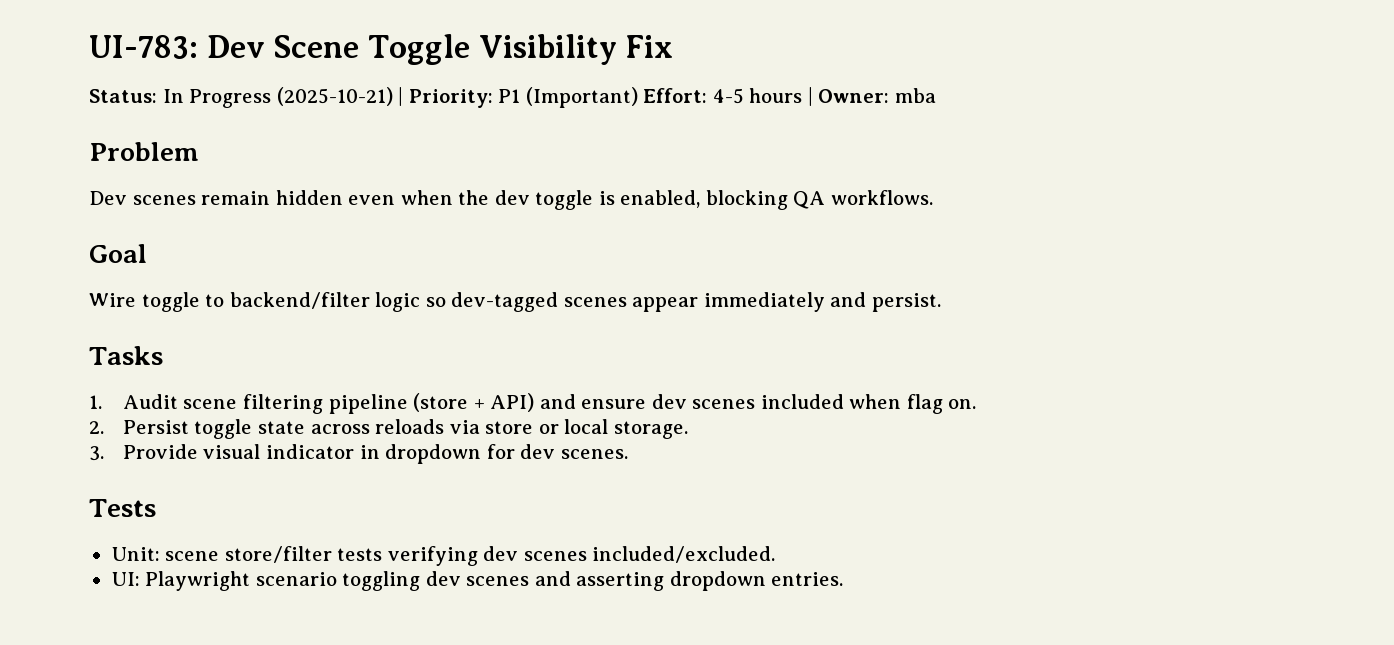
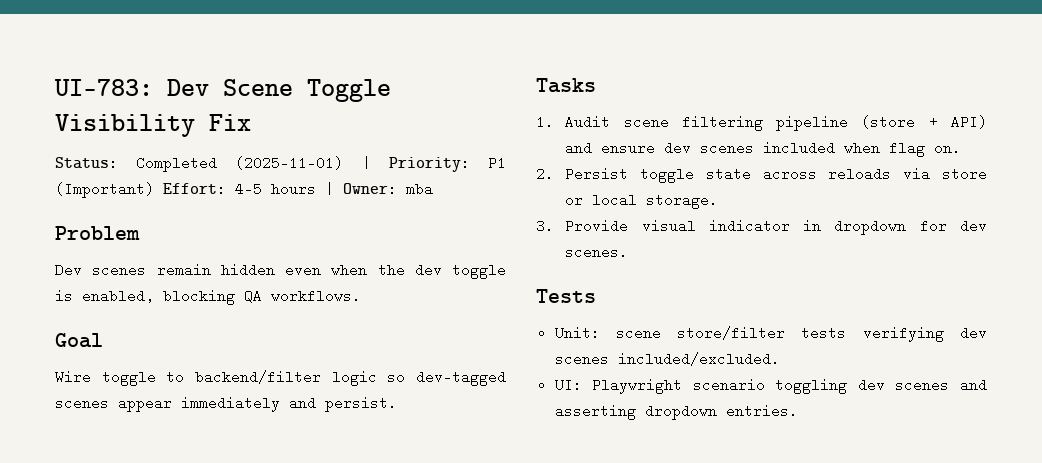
- Status: In Progress (2025-10-21) | Priority: P1 (Important) Effort: 4-5 hours | Owner: mba
+ Status: Completed (2025-11-01) | Priority: P1 (Important) Effort: 4-5 hours | Owner: mba

